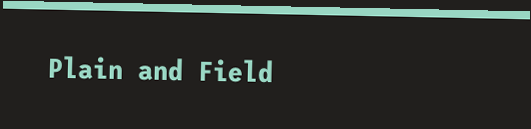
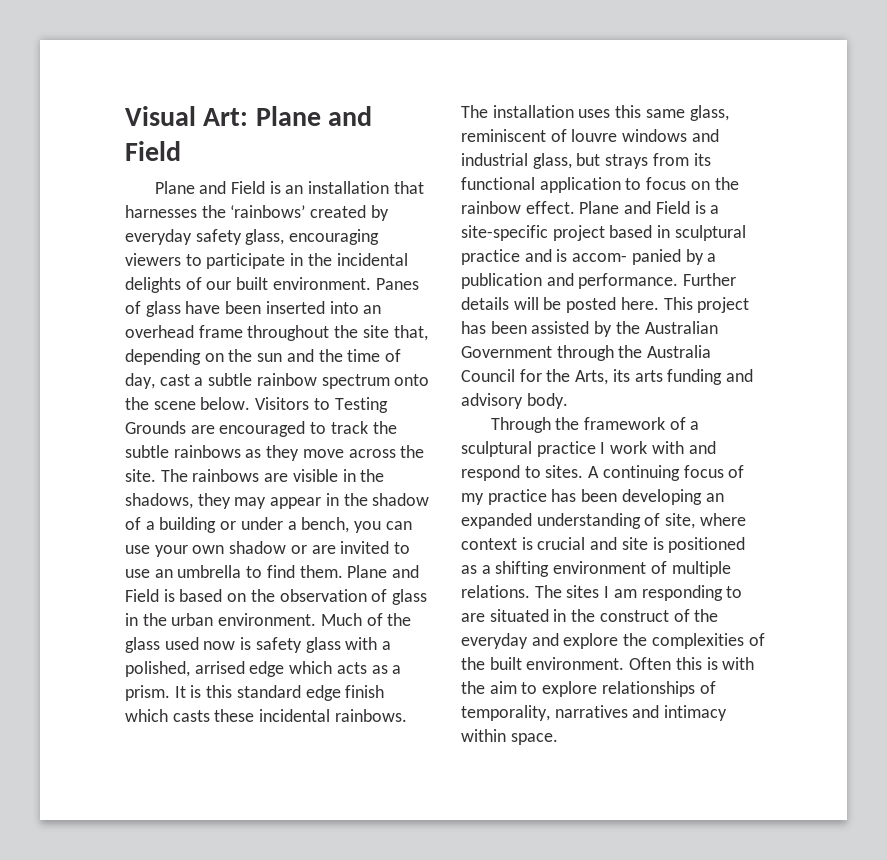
- Plain and Field
+ Visual Art: Plane and Field
+ Plane and Field is an installation that harnesses the ‘rainbows’ created by everyday safety glass, encouraging viewers to participate in the incidental delights of our built environment. Panes of glass have been inserted into an overhead frame throughout the site that, depending on the sun and the time of day, cast a subtle rainbow spectrum onto the scene below. Visitors to Testing Grounds are encouraged to track the subtle rainbows as they move across the site. The rainbows are visible in the shadows, they may appear in the shadow of a building or under a bench, you can use your own shadow or are invited to use an umbrella to find them. Plane and Field is based on the observation of glass in the urban environment. Much of the glass used now is safety glass with a polished, arrised edge which acts as a prism. It is this standard edge finish which casts these incidental rainbows. The installation uses this same glass, reminiscent of louvre windows and industrial glass, but strays from its functional application to focus on the rainbow effect. Plane and Field is a site-specific project based in sculptural practice and is accom- panied by a publication and performance. Further details will be posted here. This project has been assisted by the Australian Government through the Australia Council for the Arts, its arts funding and advisory body.
+ Through the framework of a sculptural practice I work with and respond to sites. A continuing focus of my practice has been developing an expanded understanding of site, where context is crucial and site is positioned as a shifting environment of multiple relations. The sites I am responding to are situated in the construct of the everyday and explore the complexities of the built environment. Often this is with the aim to explore relationships of temporality, narratives and intimacy within space.

